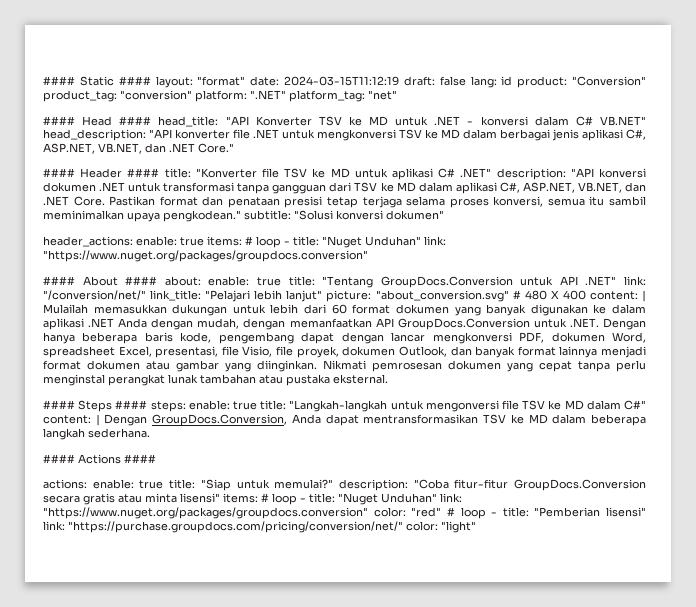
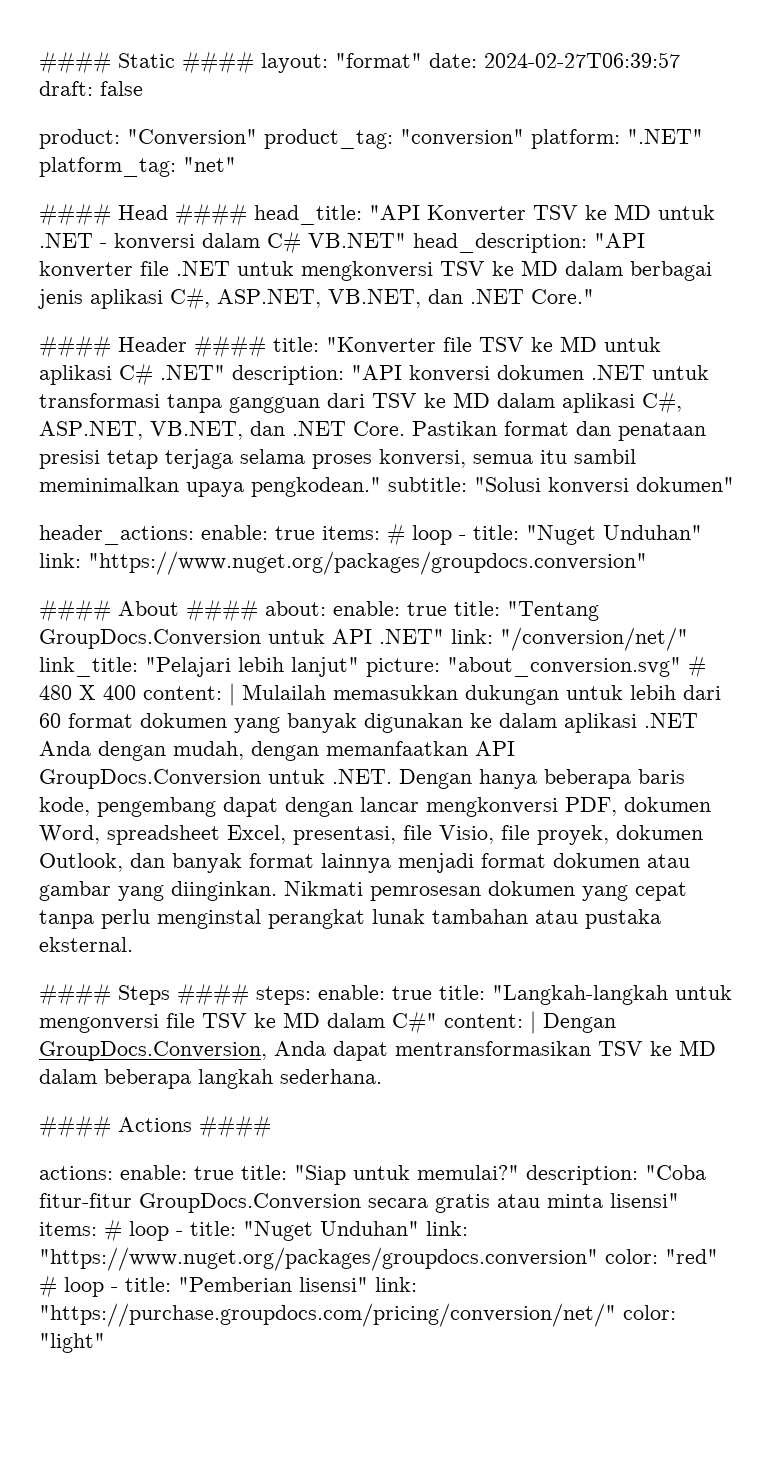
- #### Static #### layout: "format" date: 2024-03-15T11:12:19 draft: false lang: id product: "Conversion" product_tag: "conversion" platform: ".NET" platform_tag: "net"
+ #### Static #### layout: "format" date: 2024-02-27T06:39:57 draft: false
+ product: "Conversion" product_tag: "conversion" platform: ".NET" platform_tag: "net"

